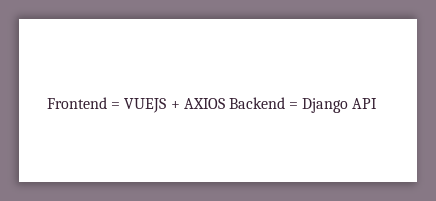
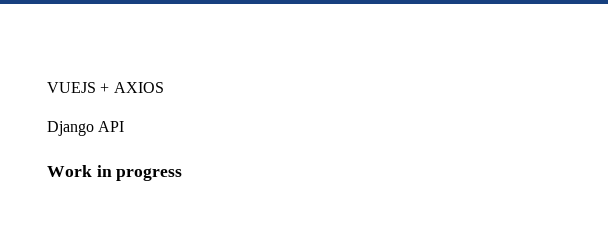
- Frontend = VUEJS + AXIOS Backend = Django API
+ VUEJS + AXIOS
+ Django API
+ Work in progress

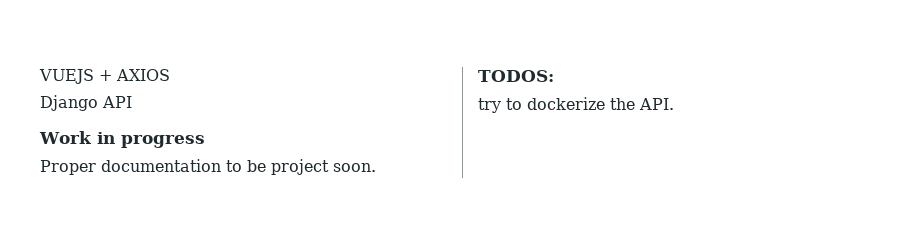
+ Proper documentation to be project soon.
+ TODOS:
+ try to dockerize the API.

